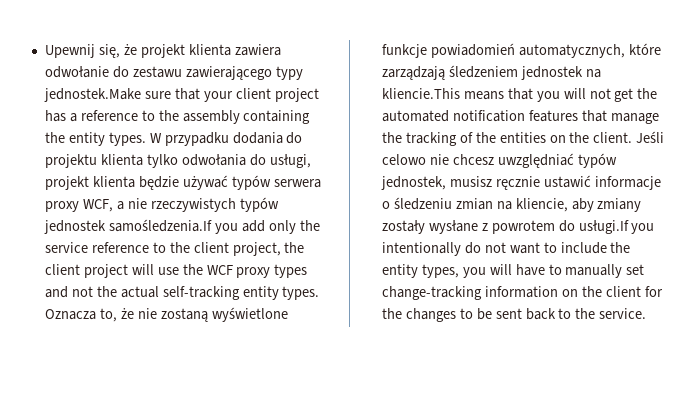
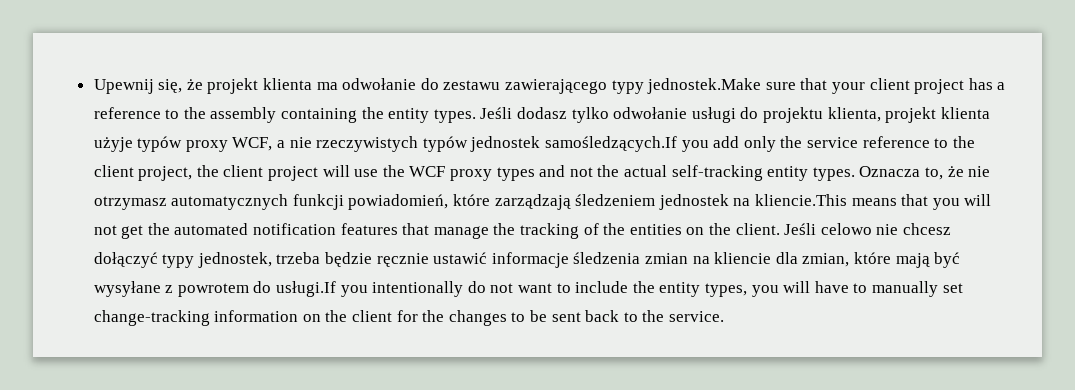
- Upewnij się, że projekt klienta zawiera odwołanie do zestawu zawierającego typy jednostek.Make sure that your client project has a reference to the assembly containing the entity types.
+ Upewnij się, że projekt klienta ma odwołanie do zestawu zawierającego typy jednostek.Make sure that your client project has a reference to the assembly containing the entity types.
- W przypadku dodania do projektu klienta tylko odwołania do usługi, projekt klienta będzie używać typów serwera proxy WCF, a nie rzeczywistych typów jednostek samośledzenia.If you add only the service reference to the client project, the client project will use the WCF proxy types and not the actual self-tracking entity types.
+ Jeśli dodasz tylko odwołanie usługi do projektu klienta, projekt klienta użyje typów proxy WCF, a nie rzeczywistych typów jednostek samośledzących.If you add only the service reference to the client project, the client project will use the WCF proxy types and not the actual self-tracking entity types.
- Oznacza to, że nie zostaną wyświetlone funkcje powiadomień automatycznych, które zarządzają śledzeniem jednostek na kliencie.This means that you will not get the automated notification features that manage the tracking of the entities on the client.
+ Oznacza to, że nie otrzymasz automatycznych funkcji powiadomień, które zarządzają śledzeniem jednostek na kliencie.This means that you will not get the automated notification features that manage the tracking of the entities on the client.
- Jeśli celowo nie chcesz uwzględniać typów jednostek, musisz ręcznie ustawić informacje o śledzeniu zmian na kliencie, aby zmiany zostały wysłane z powrotem do usługi.If you intentionally do not want to include the entity types, you will have to manually set change-tracking information on the client for the changes to be sent back to the service.
+ Jeśli celowo nie chcesz dołączyć typy jednostek, trzeba będzie ręcznie ustawić informacje śledzenia zmian na kliencie dla zmian, które mają być wysyłane z powrotem do usługi.If you intentionally do not want to include the entity types, you will have to manually set change-tracking information on the client for the changes to be sent back to the service.

